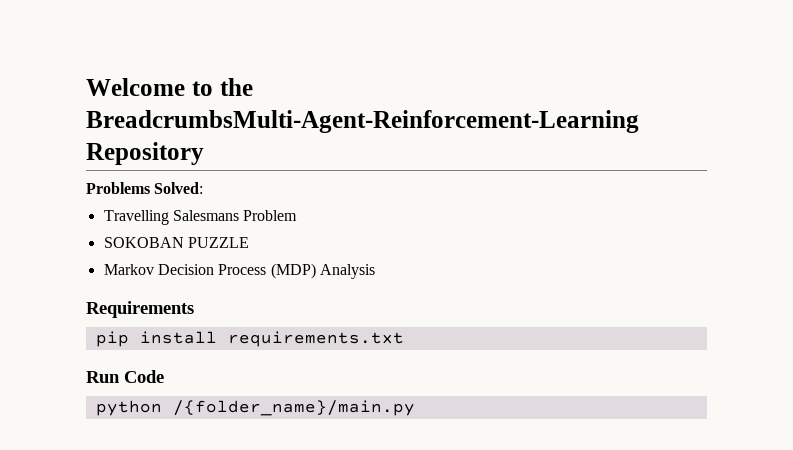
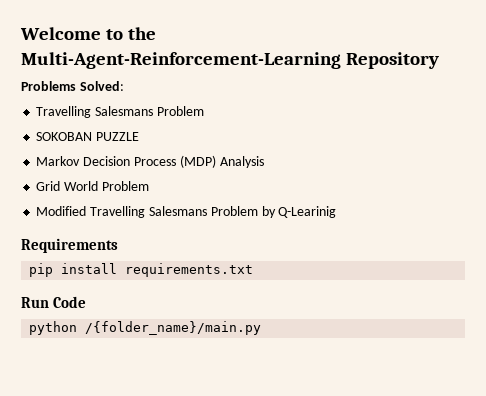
- Welcome to the BreadcrumbsMulti-Agent-Reinforcement-Learning Repository
+ Welcome to the Multi-Agent-Reinforcement-Learning Repository
+ Grid World Problem
+ Modified Travelling Salesmans Problem by Q-Learinig

